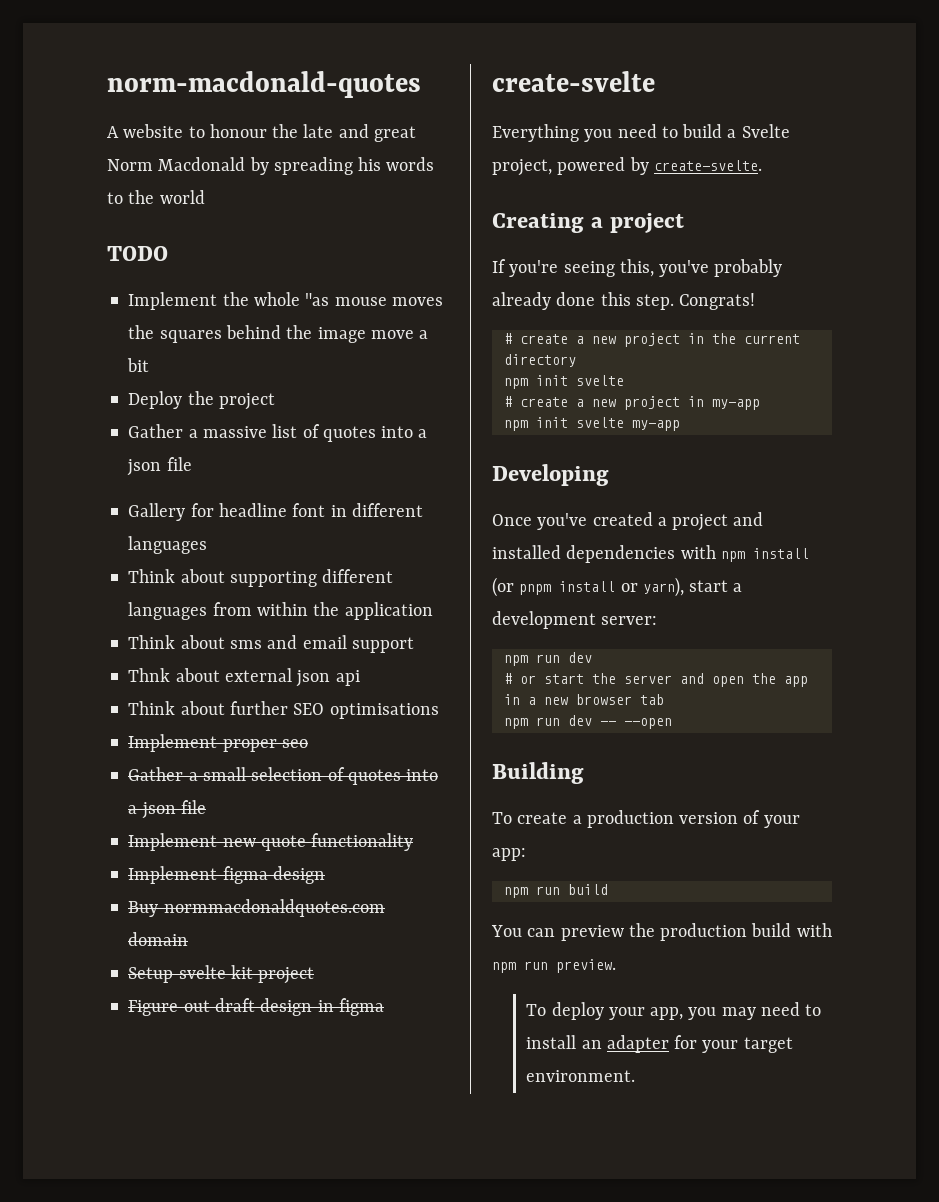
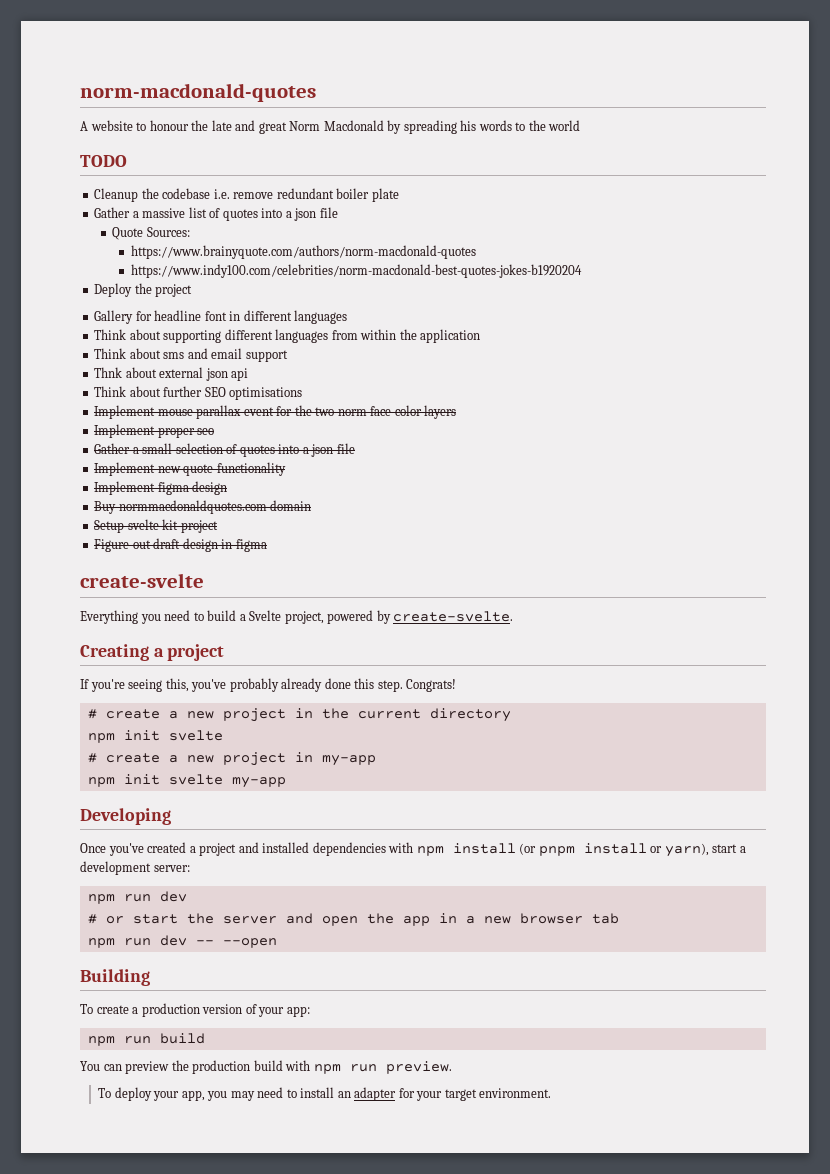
- Implement the whole "as mouse moves the squares behind the image move a bit
- Deploy the project
+ Cleanup the codebase i.e. remove redundant boiler plate
+ Quote Sources:
+ https://www.brainyquote.com/authors/norm-macdonald-quotes
+ https://www.indy100.com/celebrities/norm-macdonald-best-quotes-jokes-b1920204
+ Deploy the project
+ Implement mouse parallax event for the two norm face color layers

